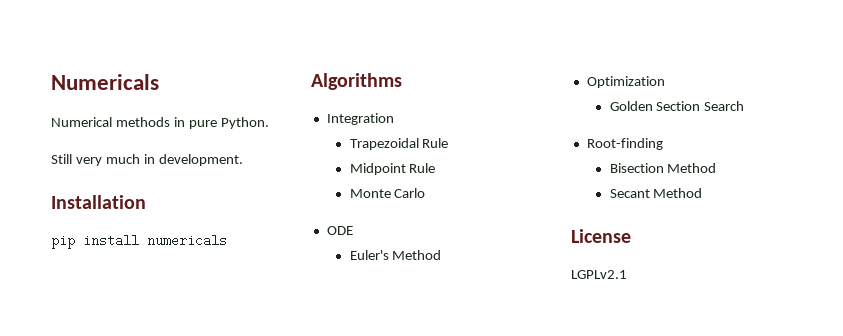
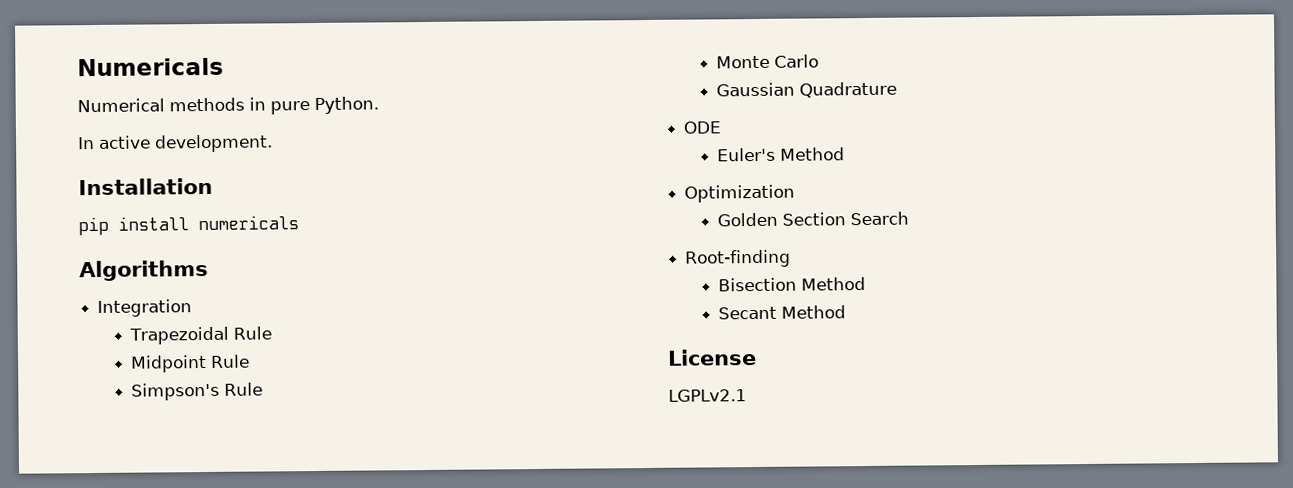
- Still very much in development.
+ In active development.
+ Simpson's Rule
+ Gaussian Quadrature

